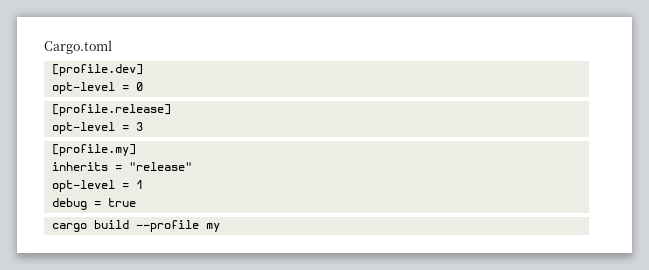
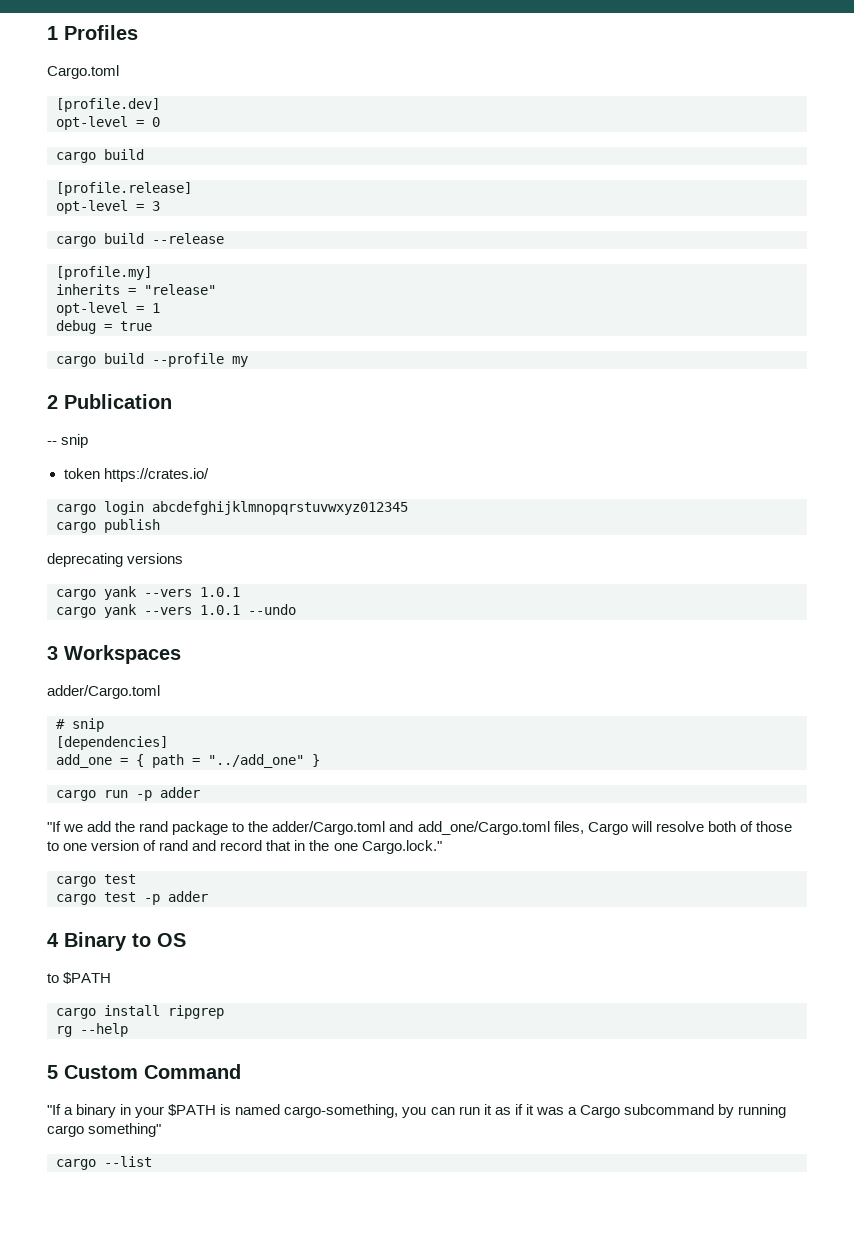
+ 1 Profiles
  opt-level = 0
+ cargo build
+ cargo build --release
+ 2 Publication
+ -- snip
+ token https://crates.io/
+ cargo login abcdefghijklmnopqrstuvwxyz012345
+ cargo publish
+ deprecating versions
+ cargo yank --vers 1.0.1
+ cargo yank --vers 1.0.1 --undo
+ 3 Workspaces
+ adder/Cargo.toml
+ # snip
+ [dependencies]
+ add_one = { path = "../add_one" }
+ cargo run -p adder
+ "If we add the rand package to the adder/Cargo.toml and add_one/Cargo.toml files, Cargo will resolve both of those to one version of rand and record that in the one Cargo.lock."
+ cargo test
+ cargo test -p adder
+ 4 Binary to OS
+ to $PATH
+ cargo install ripgrep
+ rg --help
+ 5 Custom Command
+ "If a binary in your $PATH is named cargo-something, you can run it as if it was a Cargo subcommand by running cargo something"
+ cargo --list

